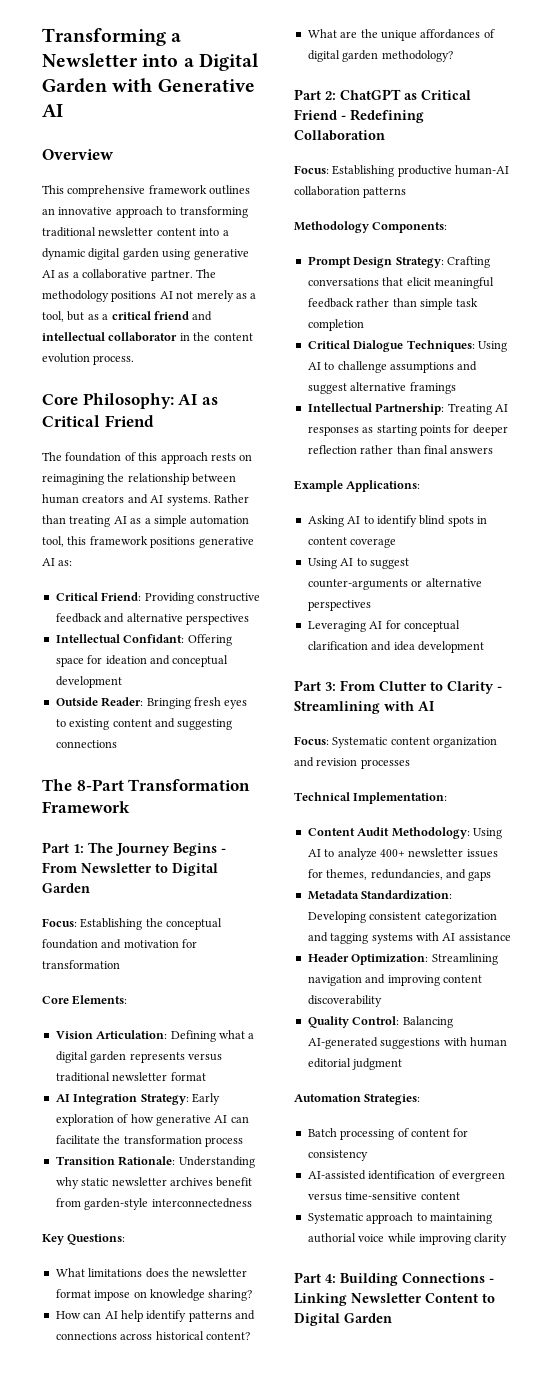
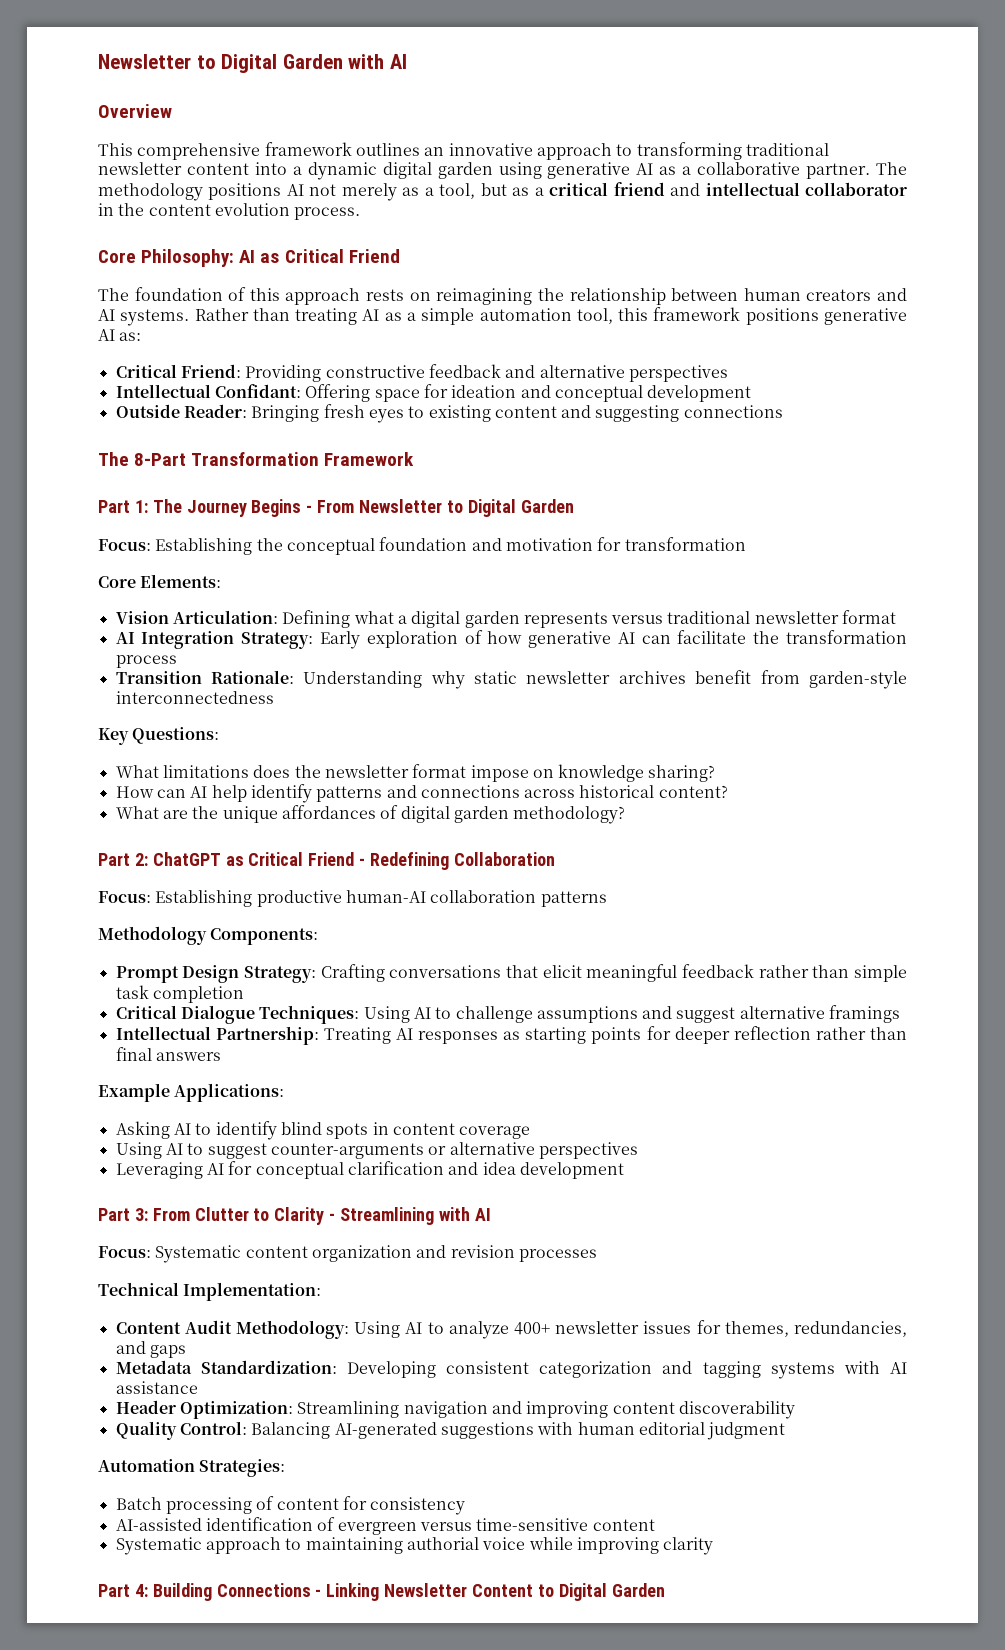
- Transforming a Newsletter into a Digital Garden with Generative AI
+ Newsletter to Digital Garden with AI

